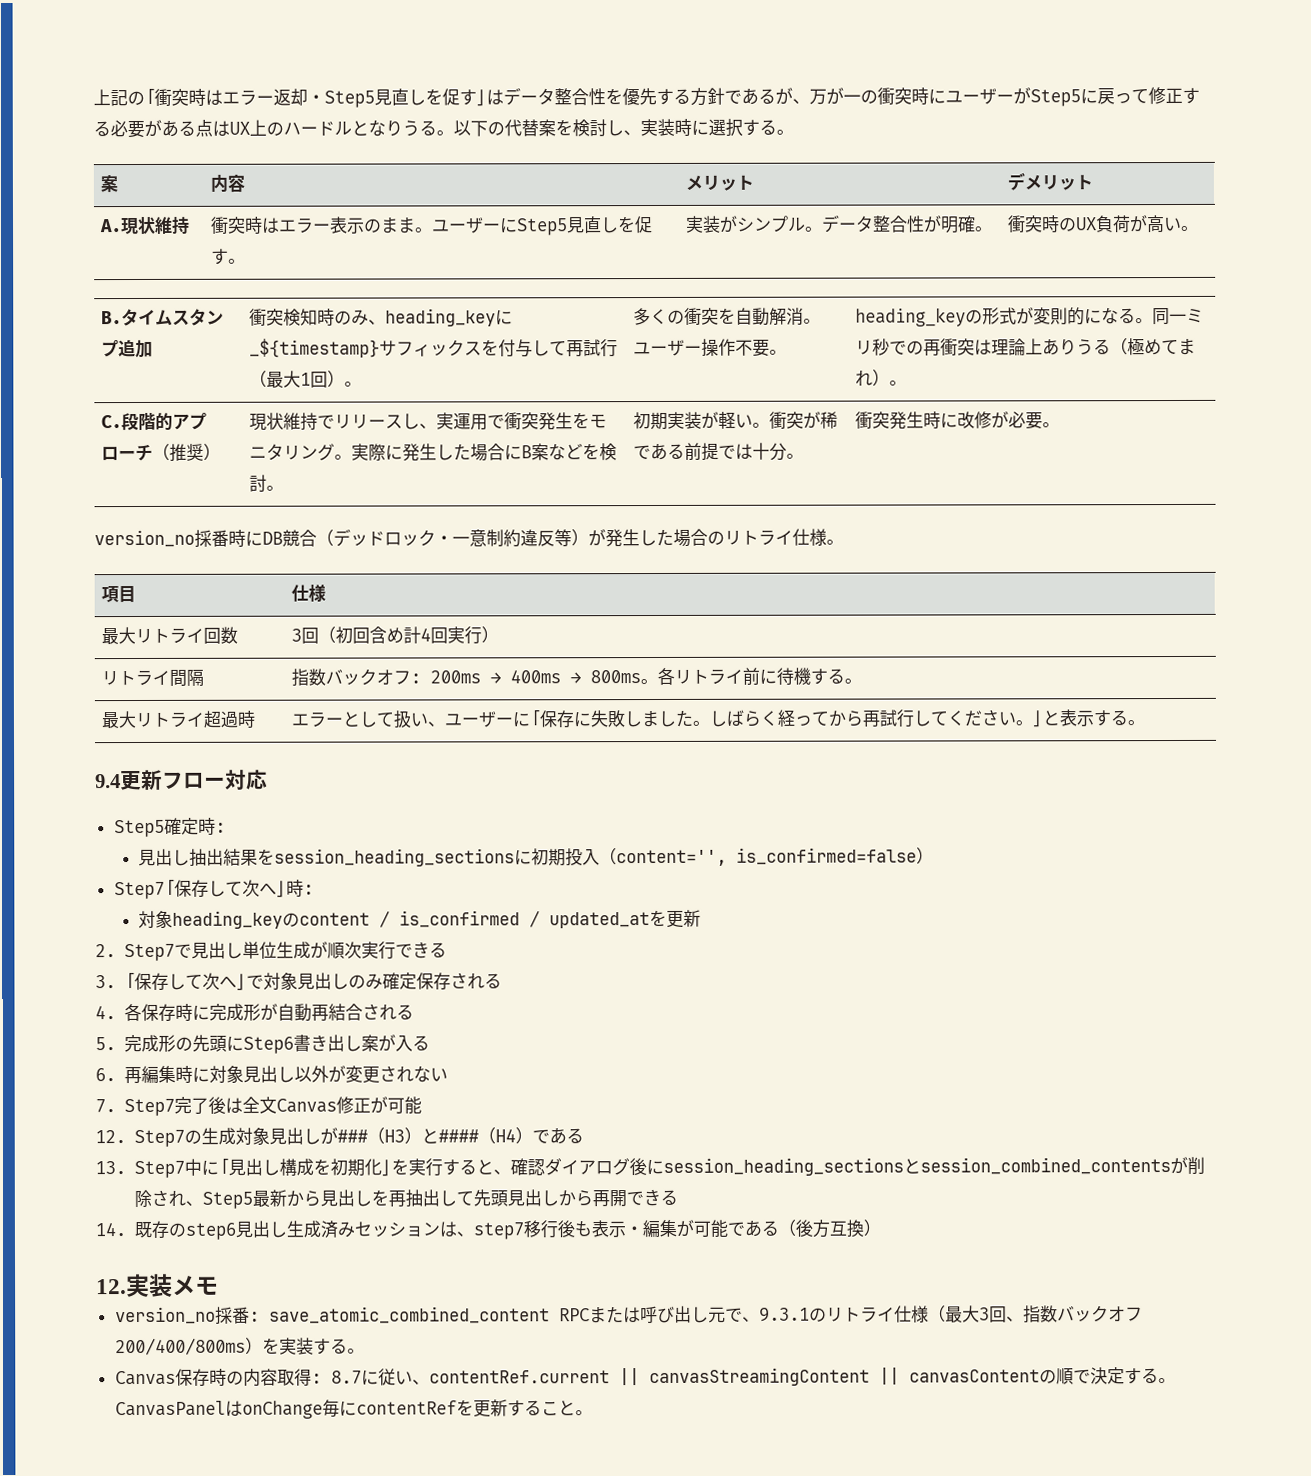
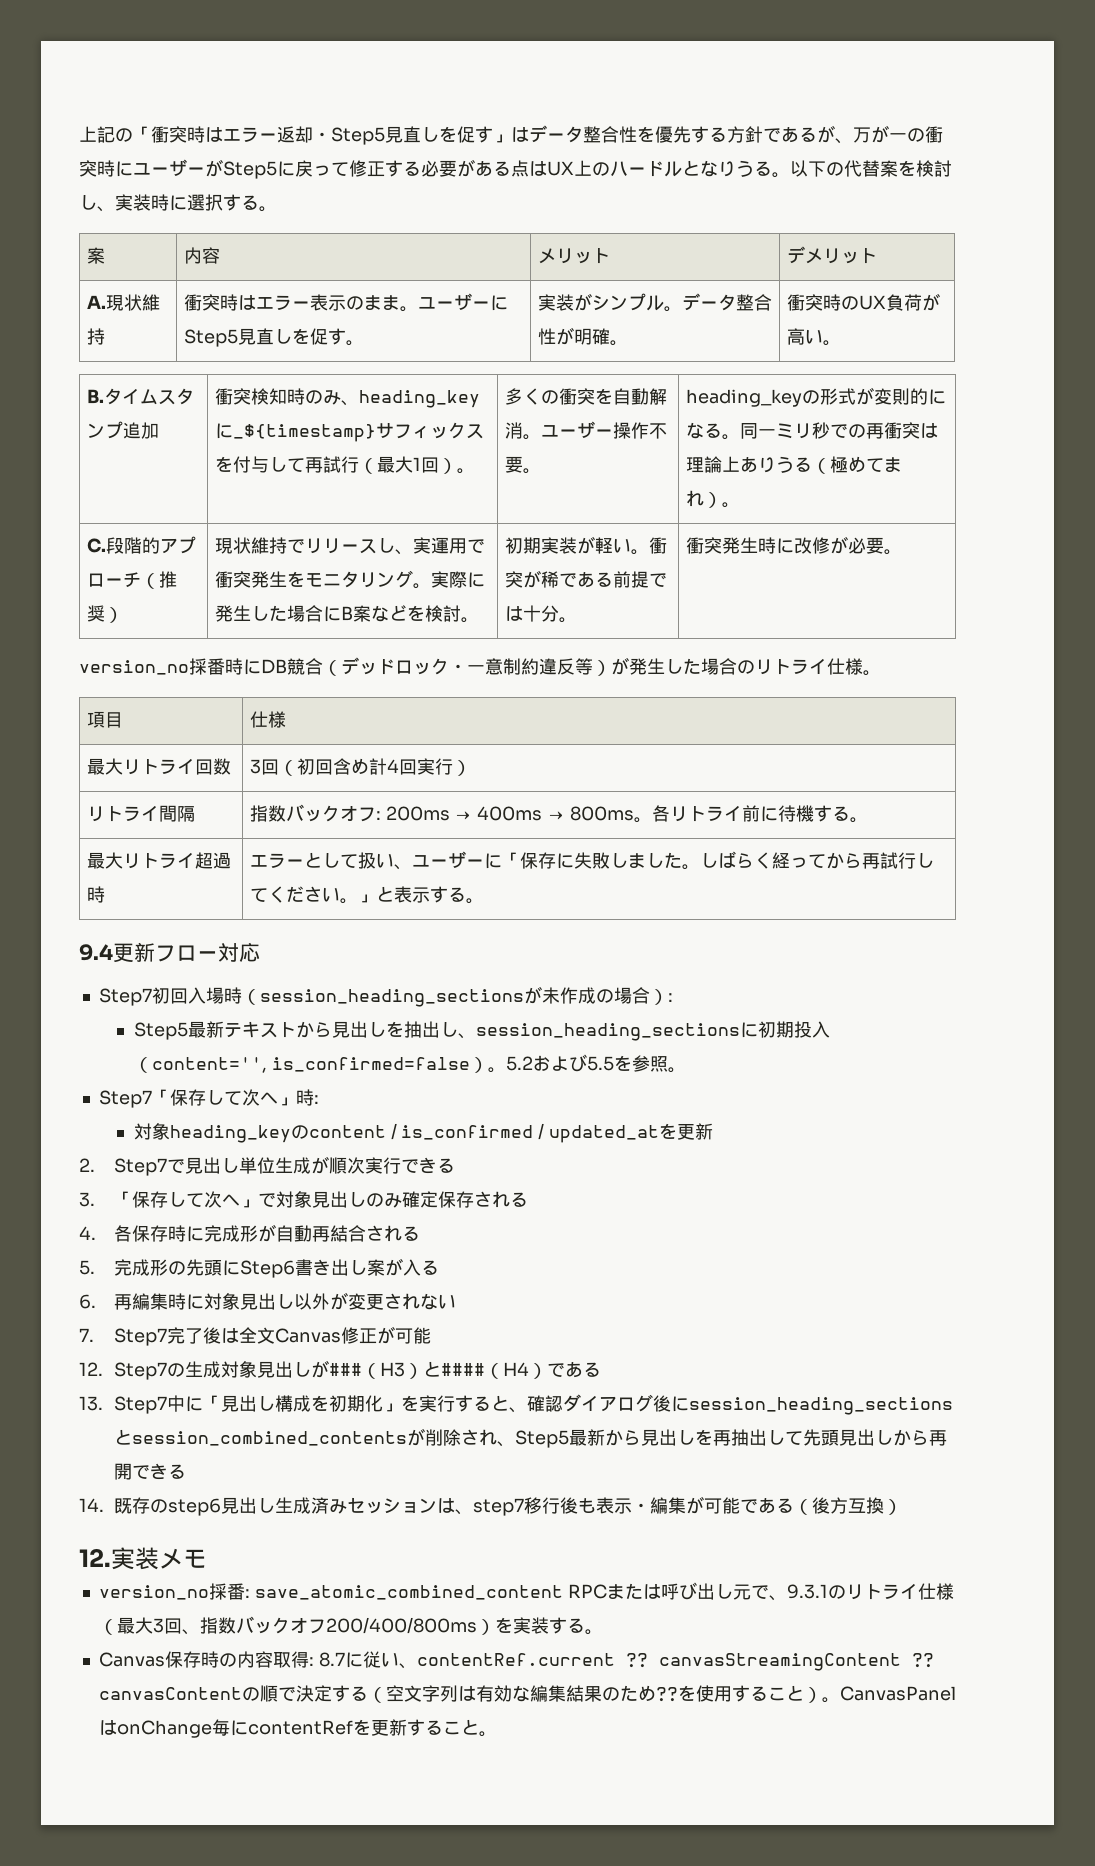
- Step5確定時:
- 見出し抽出結果をsession_heading_sectionsに初期投入（content='', is_confirmed=false）
+ Step7初回入場時（session_heading_sectionsが未作成の場合）:
+ Step5最新テキストから見出しを抽出し、session_heading_sectionsに初期投入（content='', is_confirmed=false）。5.2および5.5を参照。
- Canvas保存時の内容取得: 8.7に従い、contentRef.current || canvasStreamingContent || canvasContentの順で決定する。
+ Canvas保存時の内容取得: 8.7に従い、contentRef.current ?? canvasStreamingContent ?? canvasContentの順で決定する（空文字列は有効な編集結果のため??を使用すること）。

